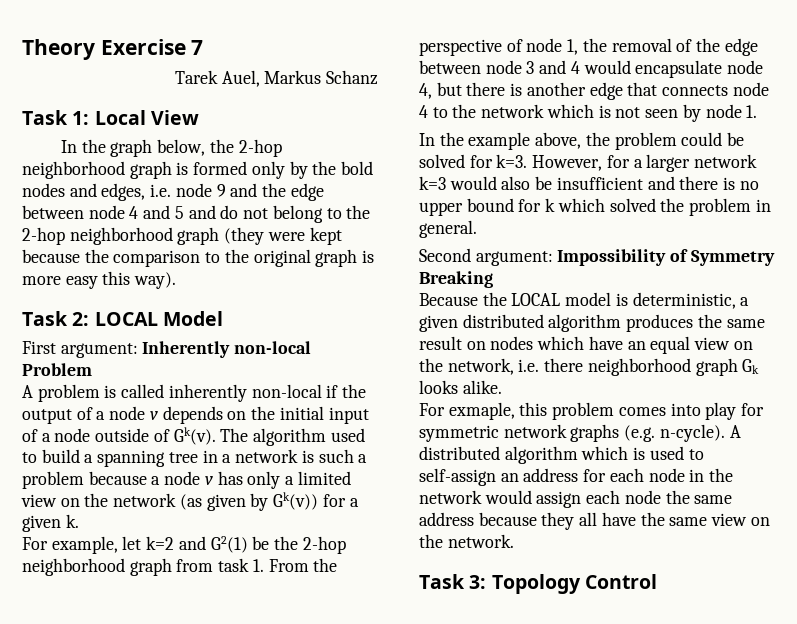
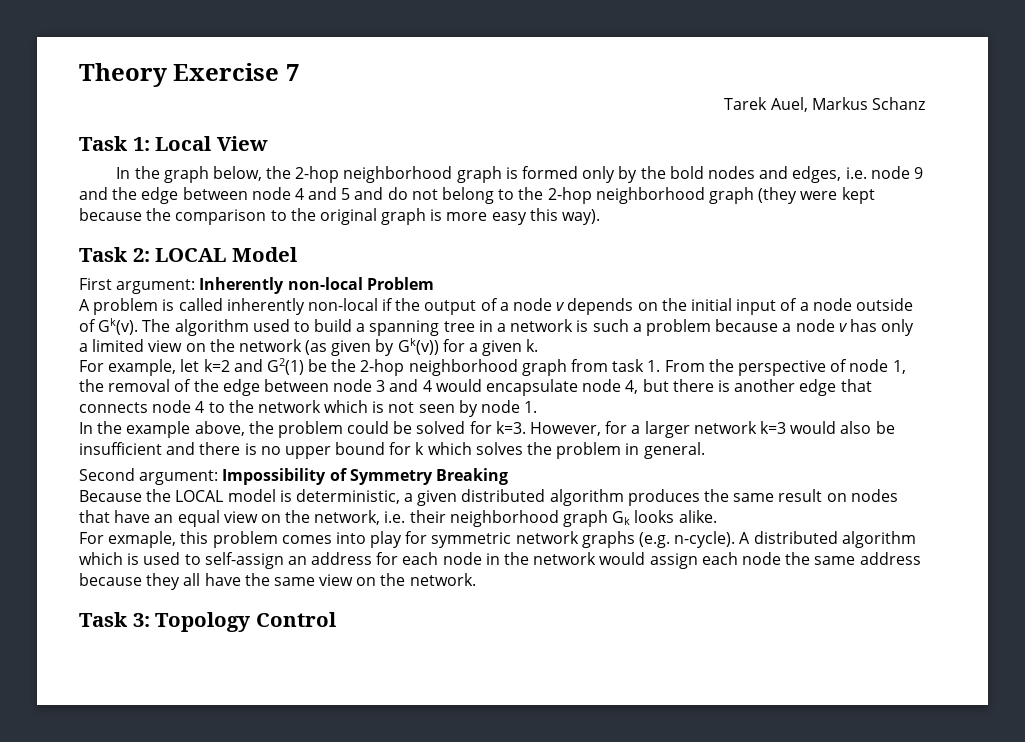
- However, for a larger network k=3 would also be insufficient and there is no upper bound for k which solved the problem in general.
+ However, for a larger network k=3 would also be insufficient and there is no upper bound for k which solves the problem in general.
- Because the LOCAL model is deterministic, a given distributed algorithm produces the same result on nodes which have an equal view on the network, i.e. there neighborhood graph Gk looks alike.
+ Because the LOCAL model is deterministic, a given distributed algorithm produces the same result on nodes that have an equal view on the network, i.e. their neighborhood graph Gk looks alike.

